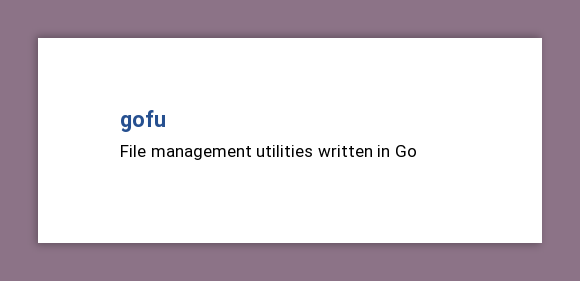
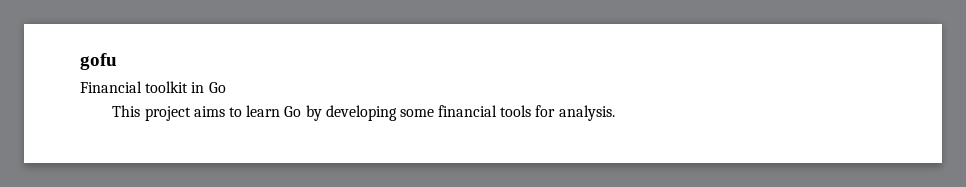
- File management utilities written in Go
+ Financial toolkit in Go
+ This project aims to learn Go by developing some financial tools for analysis.

